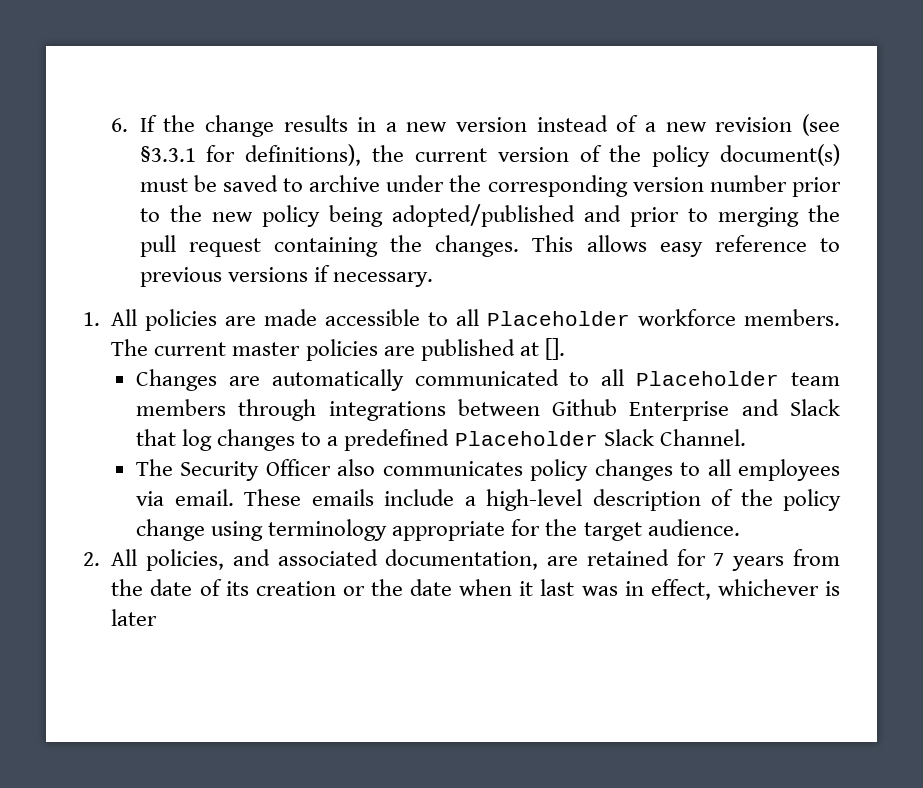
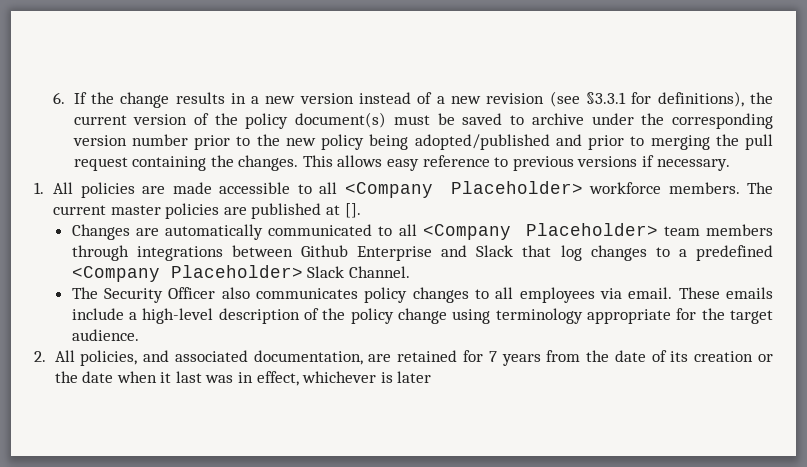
- 1. All policies are made accessible to all Placeholder workforce members.
+ 1. All policies are made accessible to all <Company Placeholder> workforce members.
- Changes are automatically communicated to all Placeholder team members through integrations between Github Enterprise and Slack that log changes to a predefined Placeholder Slack Channel.
+ Changes are automatically communicated to all <Company Placeholder> team members through integrations between Github Enterprise and Slack that log changes to a predefined <Company Placeholder> Slack Channel.

